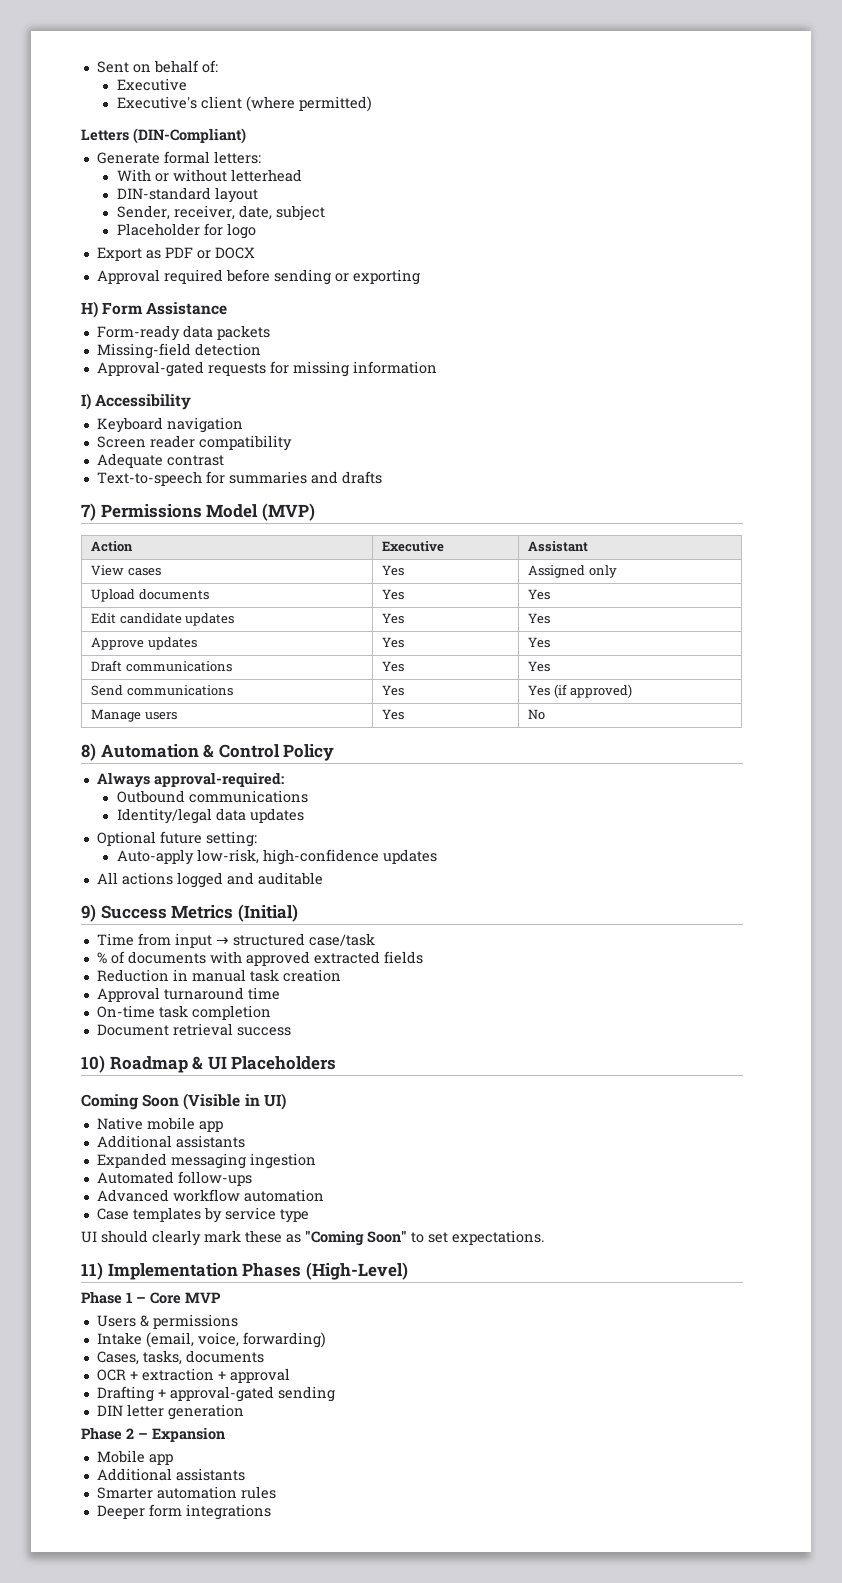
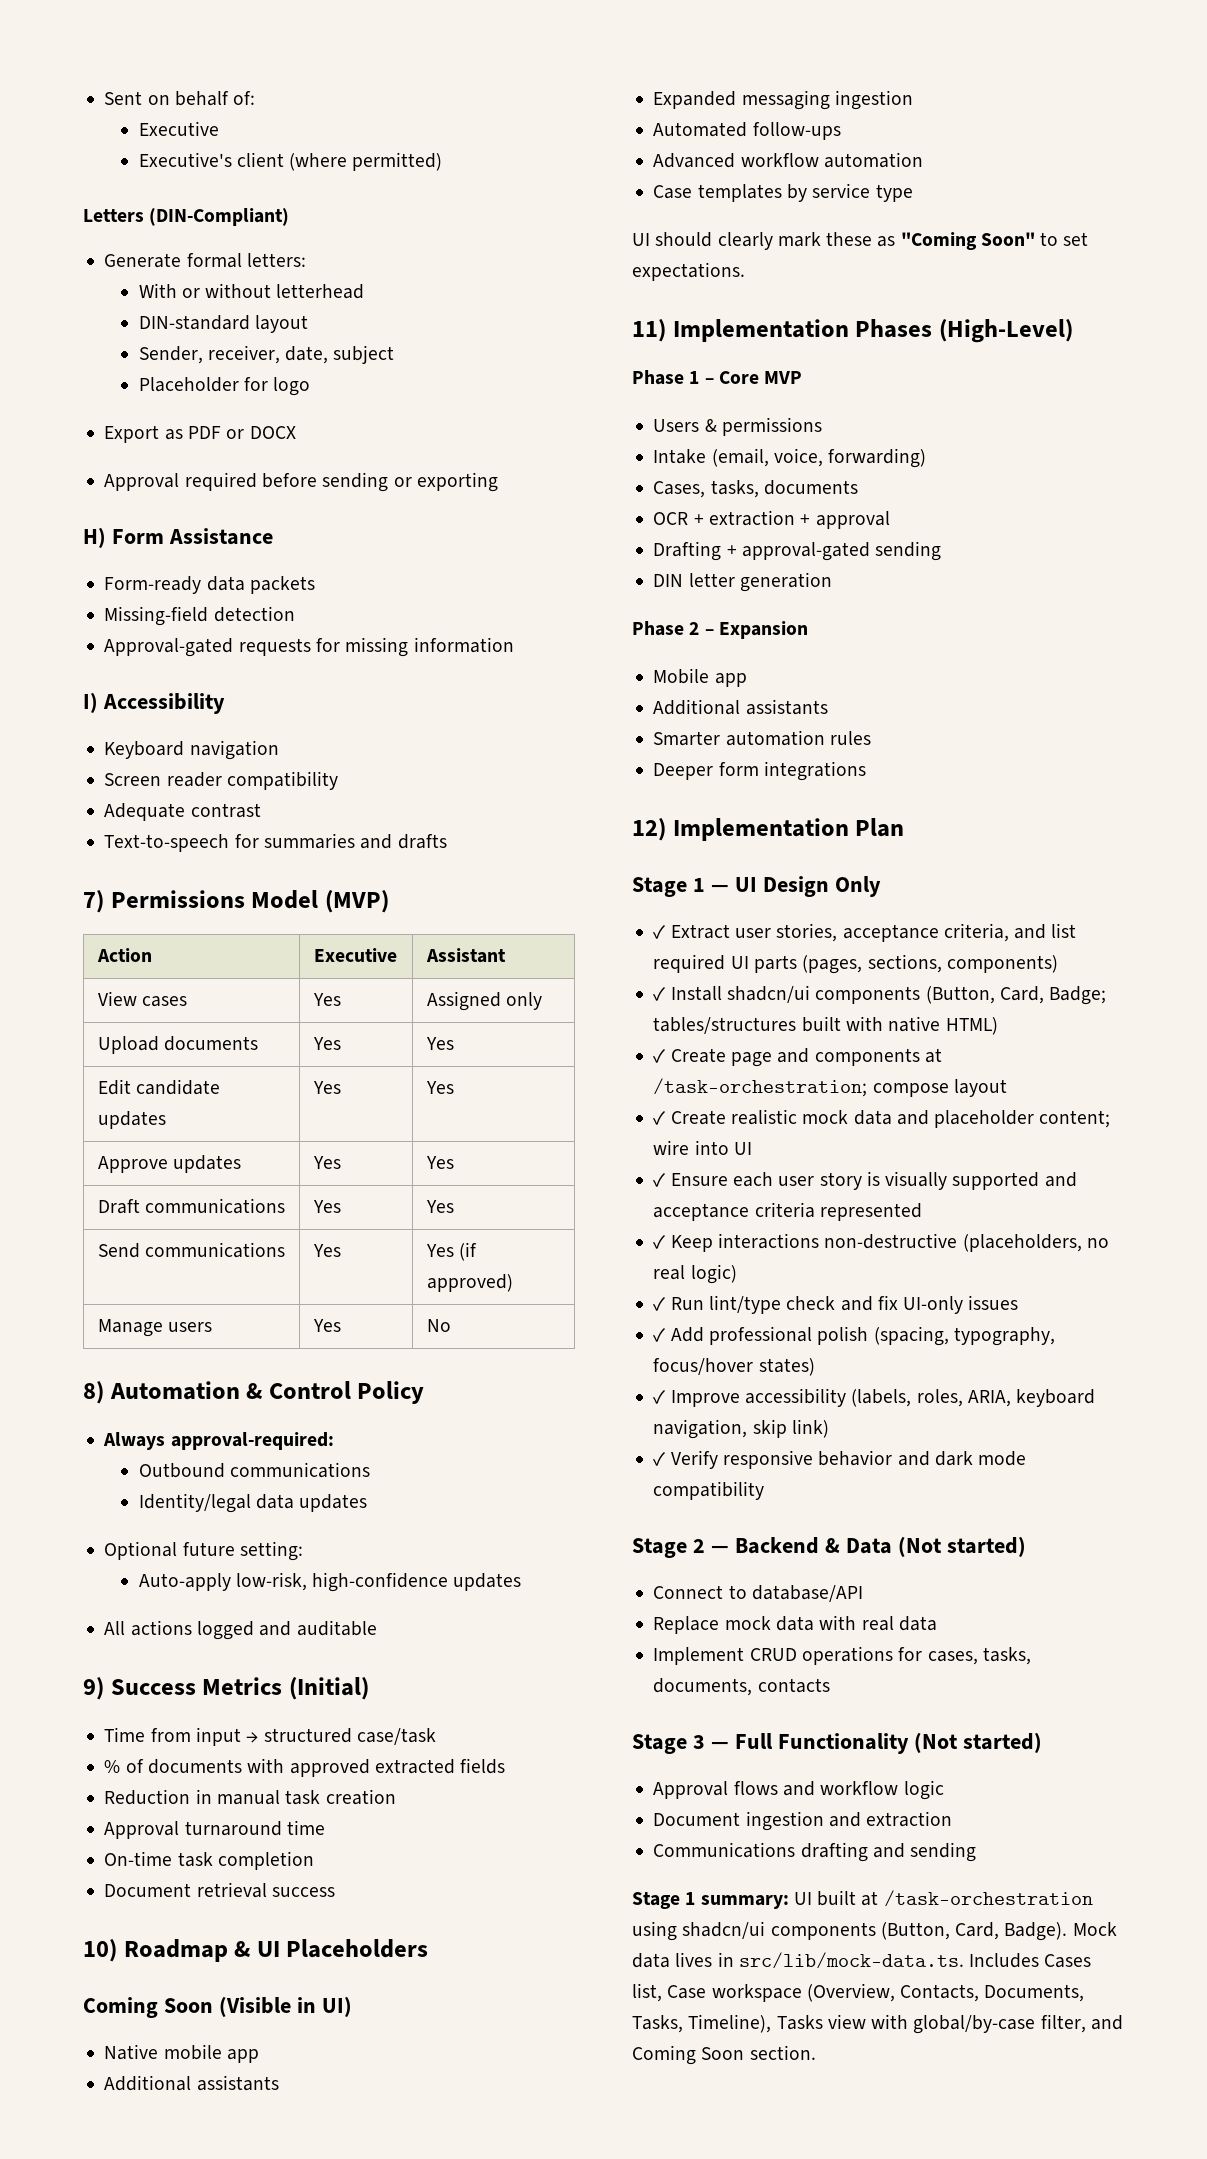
+ 12) Implementation Plan
+ Stage 1 — UI Design Only
+ ✓ Extract user stories, acceptance criteria, and list required UI parts (pages, sections, components)
+ ✓ Install shadcn/ui components (Button, Card, Badge; tables/structures built with native HTML)
+ ✓ Create page and components at /task-orchestration; compose layout
+ ✓ Create realistic mock data and placeholder content; wire into UI
+ ✓ Ensure each user story is visually supported and acceptance criteria represented
+ ✓ Keep interactions non-destructive (placeholders, no real logic)
+ ✓ Run lint/type check and fix UI-only issues
+ ✓ Add professional polish (spacing, typography, focus/hover states)
+ ✓ Improve accessibility (labels, roles, ARIA, keyboard navigation, skip link)
+ ✓ Verify responsive behavior and dark mode compatibility
+ Stage 2 — Backend & Data (Not started)
+ Connect to database/API
+ Replace mock data with real data
+ Implement CRUD operations for cases, tasks, documents, contacts
+ Stage 3 — Full Functionality (Not started)
+ Approval flows and workflow logic
+ Document ingestion and extraction
+ Communications drafting and sending
+ Stage 1 summary: UI built at /task-orchestration using shadcn/ui components (Button, Card, Badge). Mock data lives in src/lib/mock-data.ts. Includes Cases list, Case workspace (Overview, Contacts, Documents, Tasks, Timeline), Tasks view with global/by-case filter, and Coming Soon section.

